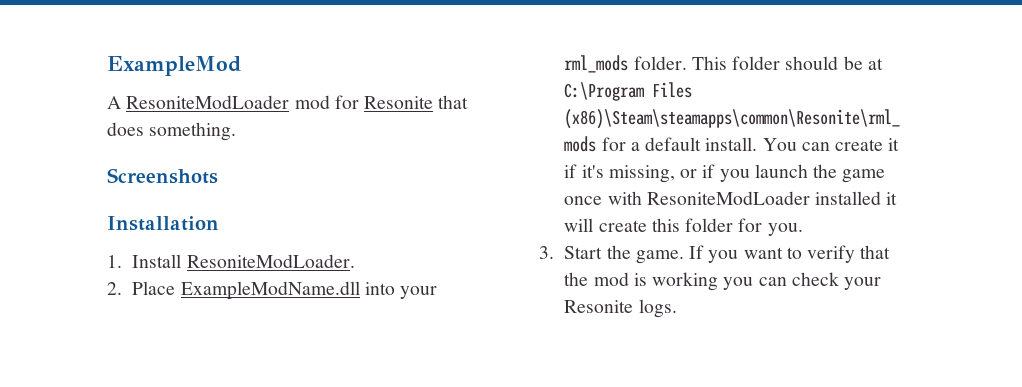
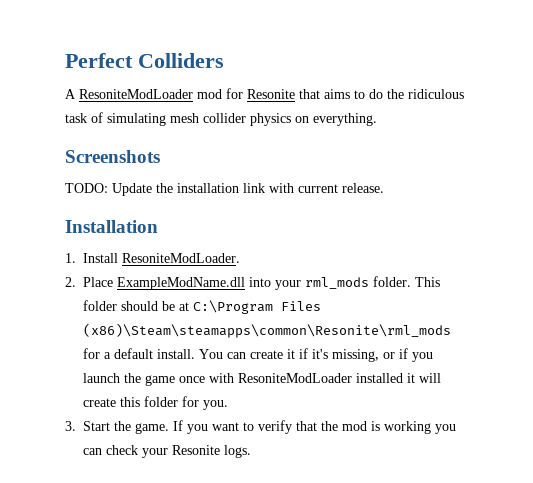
- ExampleMod
+ Perfect Colliders
- A ResoniteModLoader mod for Resonite that does something.
+ A ResoniteModLoader mod for Resonite that aims to do the ridiculous task of simulating mesh collider physics on everything.
  Screenshots
+ TODO: Update the installation link with current release.

